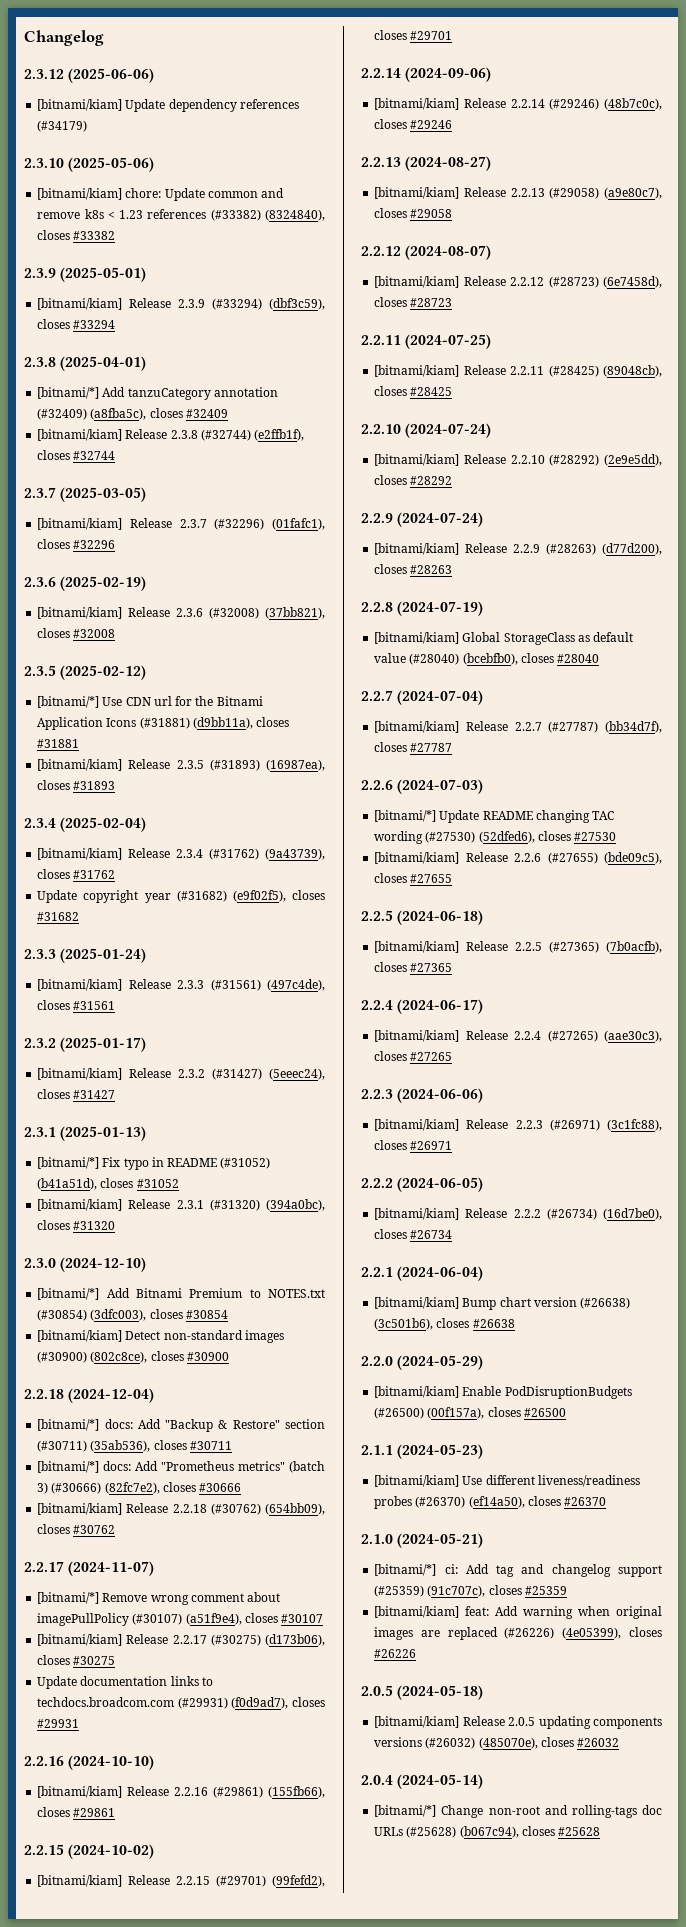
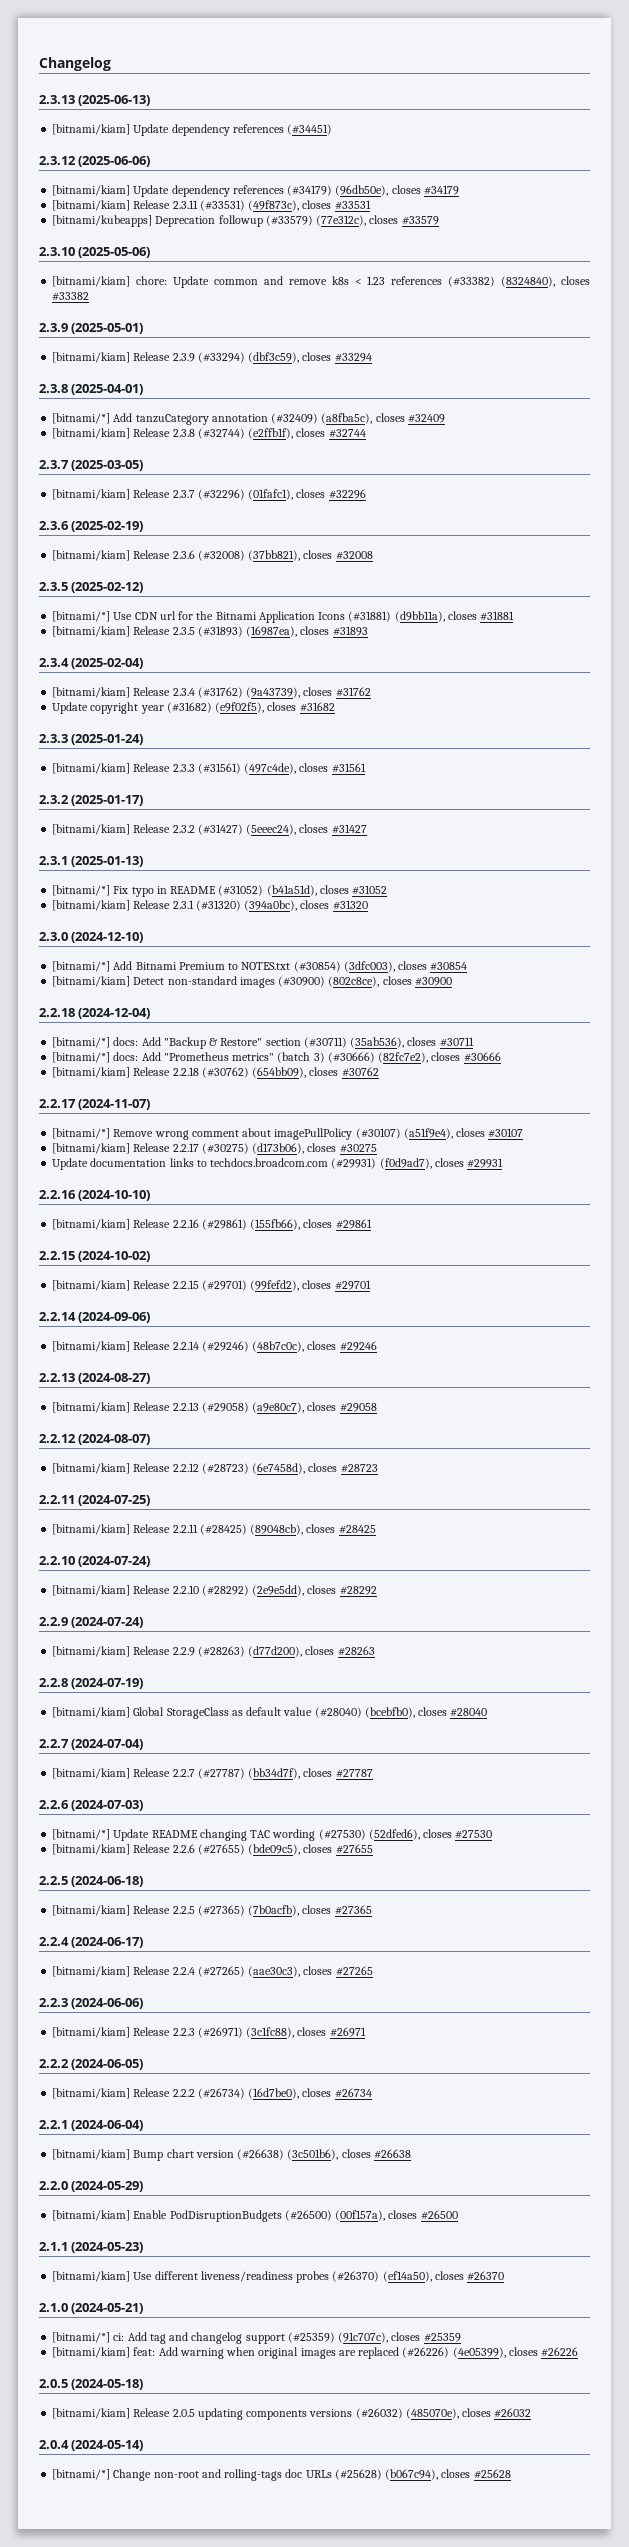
+ 2.3.13 (2025-06-13)
+ [bitnami/kiam] Update dependency references (#34451)
- [bitnami/kiam] Update dependency references (#34179)
+ [bitnami/kiam] Update dependency references (#34179) (96db50e), closes #34179
+ [bitnami/kiam] Release 2.3.11 (#33531) (49f873c), closes #33531
+ [bitnami/kubeapps] Deprecation followup (#33579) (77e312c), closes #33579

